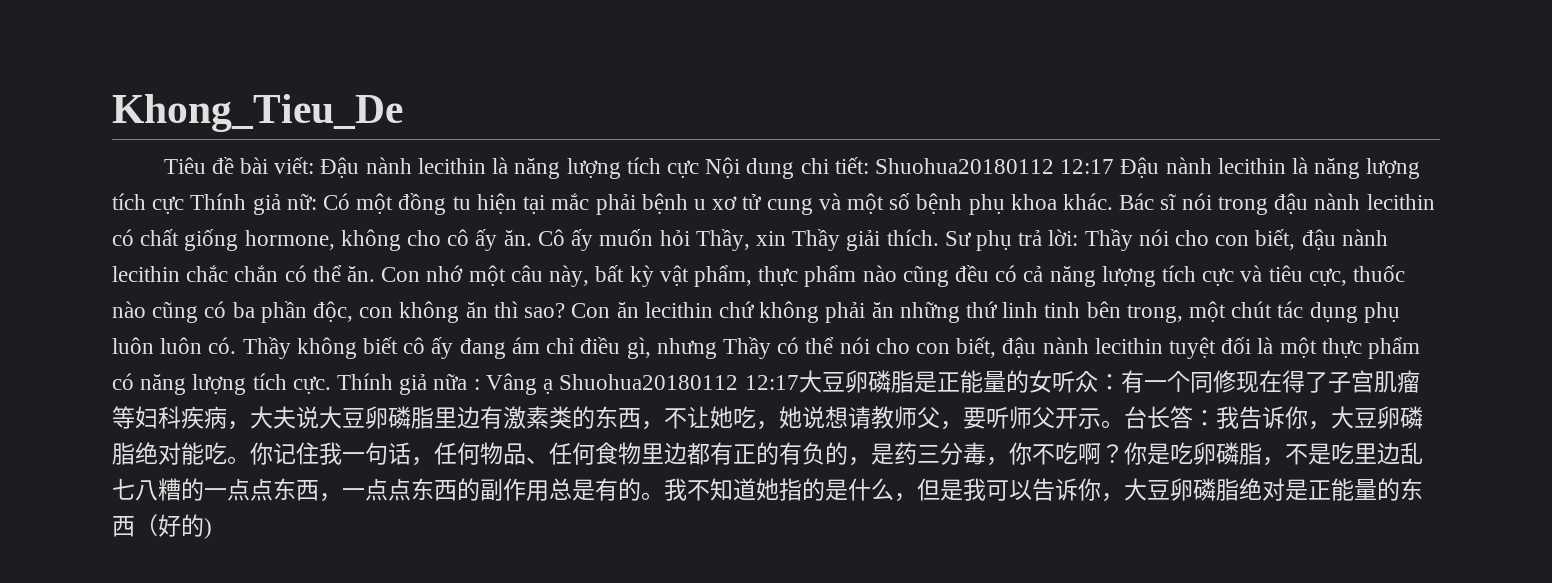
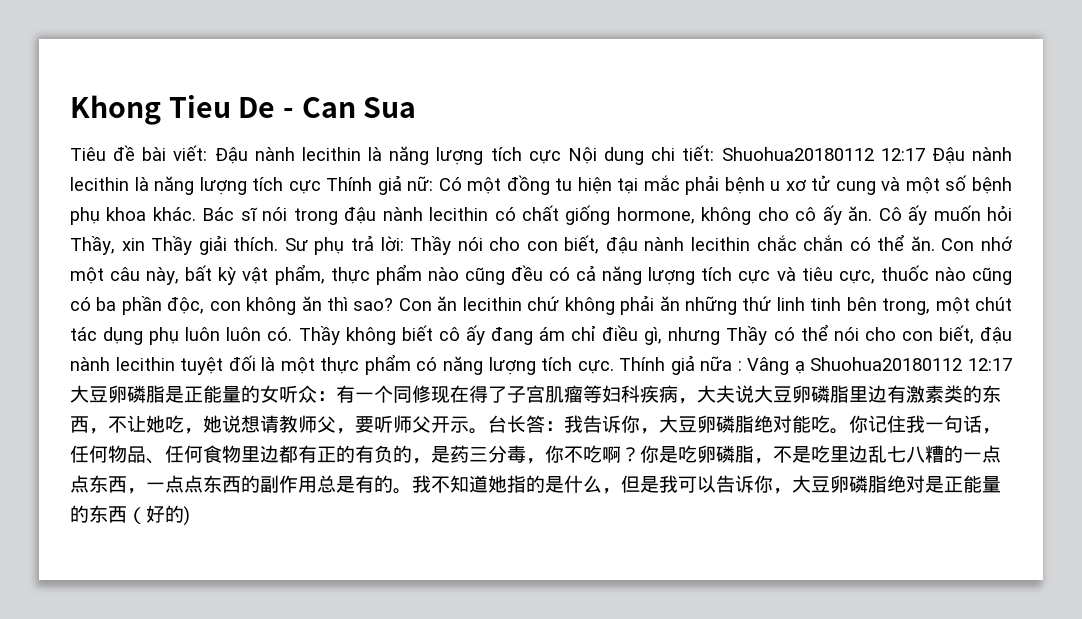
- Khong_Tieu_De
+ Khong Tieu De - Can Sua

